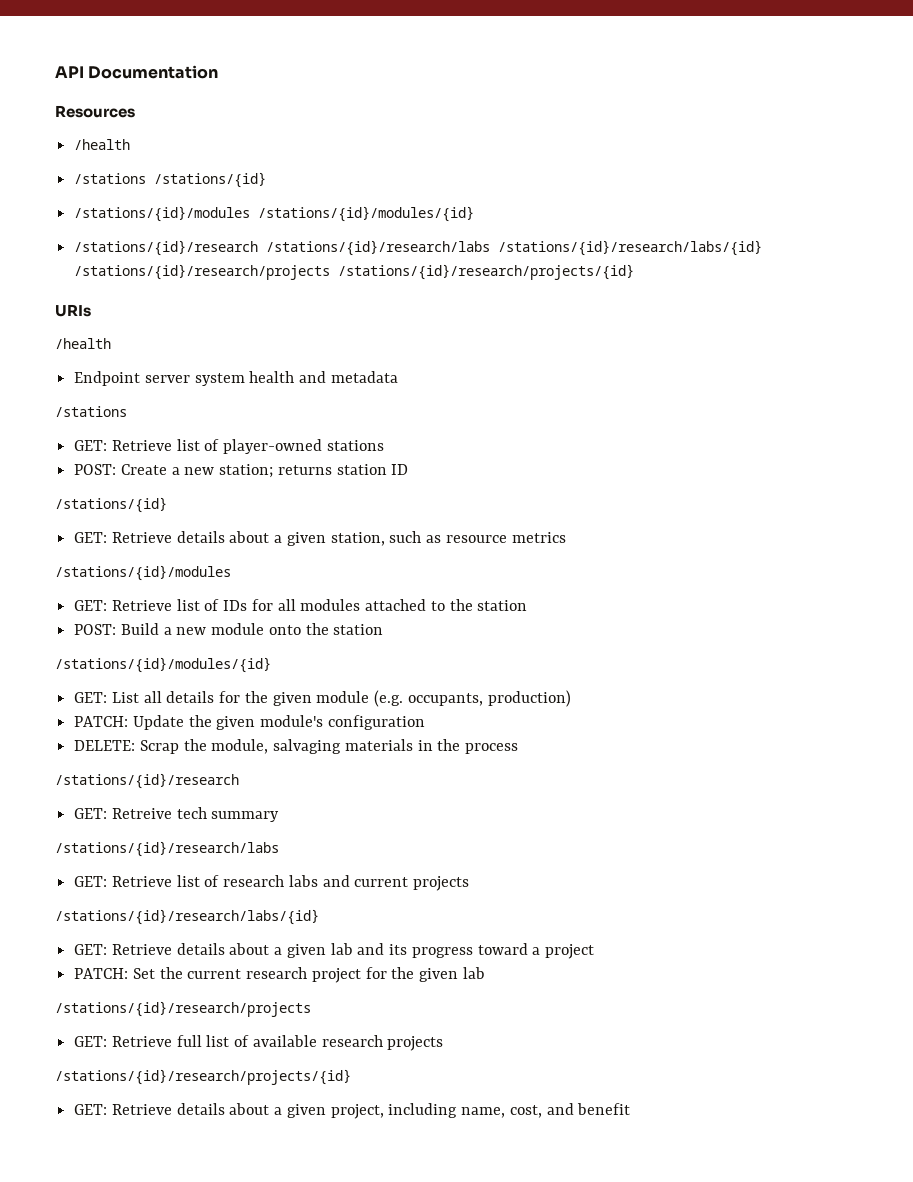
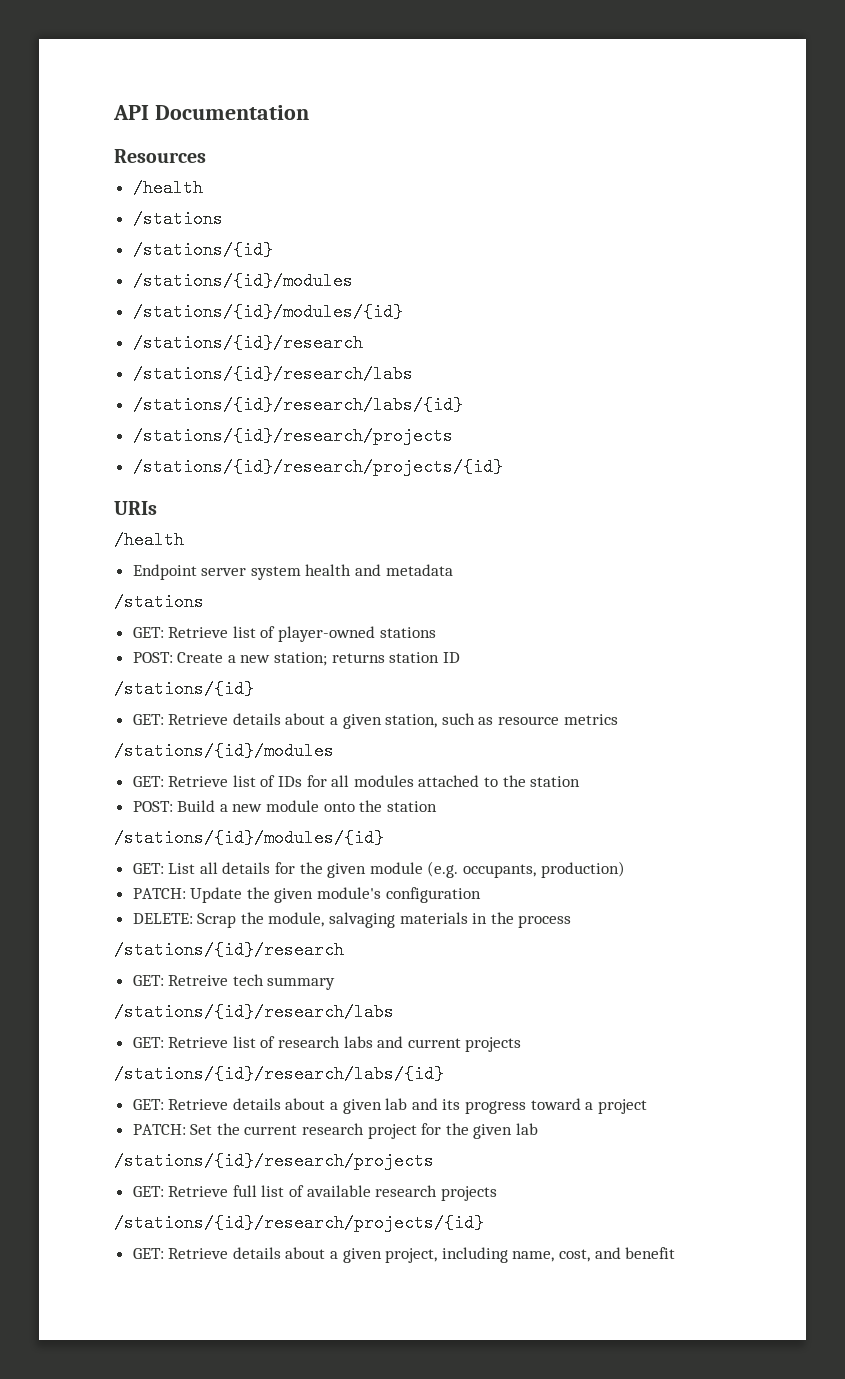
  Resources
  /health
- /stations /stations/{id}
- /stations/{id}/modules /stations/{id}/modules/{id}
- /stations/{id}/research /stations/{id}/research/labs /stations/{id}/research/labs/{id} /stations/{id}/research/projects /stations/{id}/research/projects/{id}
+ /stations
+ /stations/{id}
+ /stations/{id}/modules
+ /stations/{id}/modules/{id}
+ /stations/{id}/research
+ /stations/{id}/research/labs
+ /stations/{id}/research/labs/{id}
+ /stations/{id}/research/projects
+ /stations/{id}/research/projects/{id}

